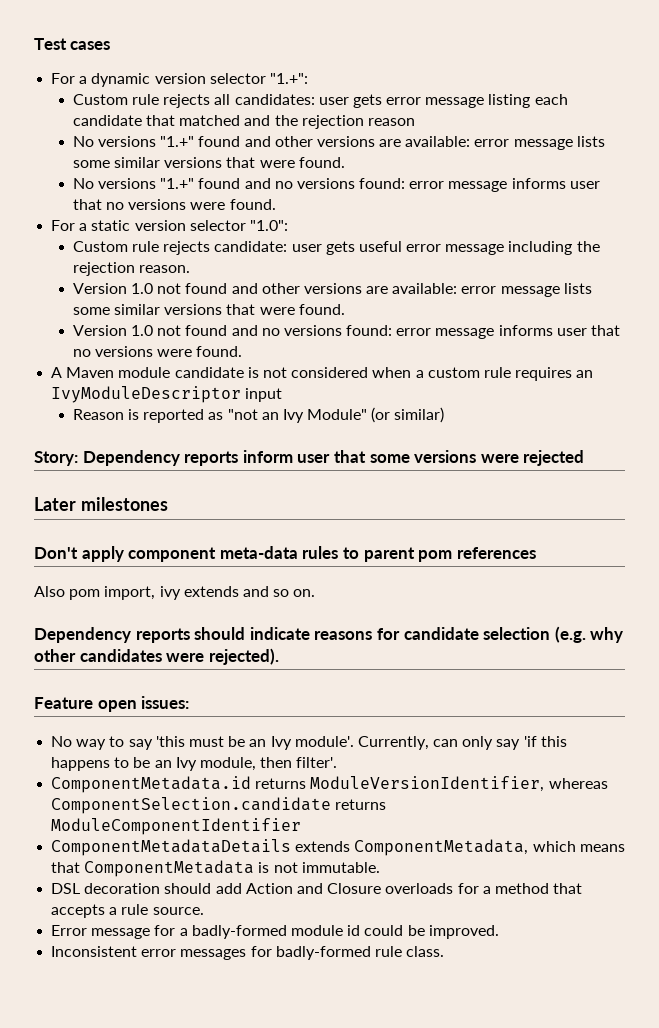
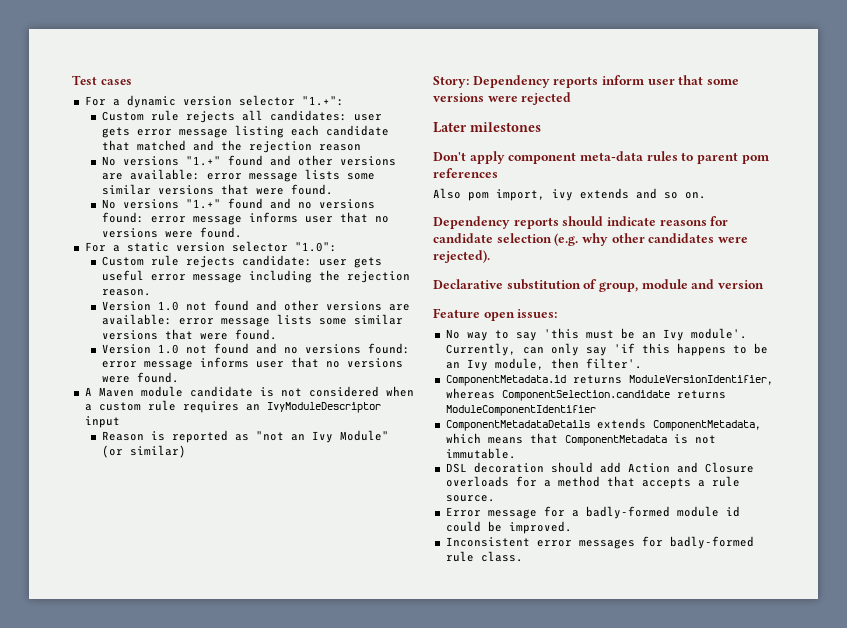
+ Declarative substitution of group, module and version

